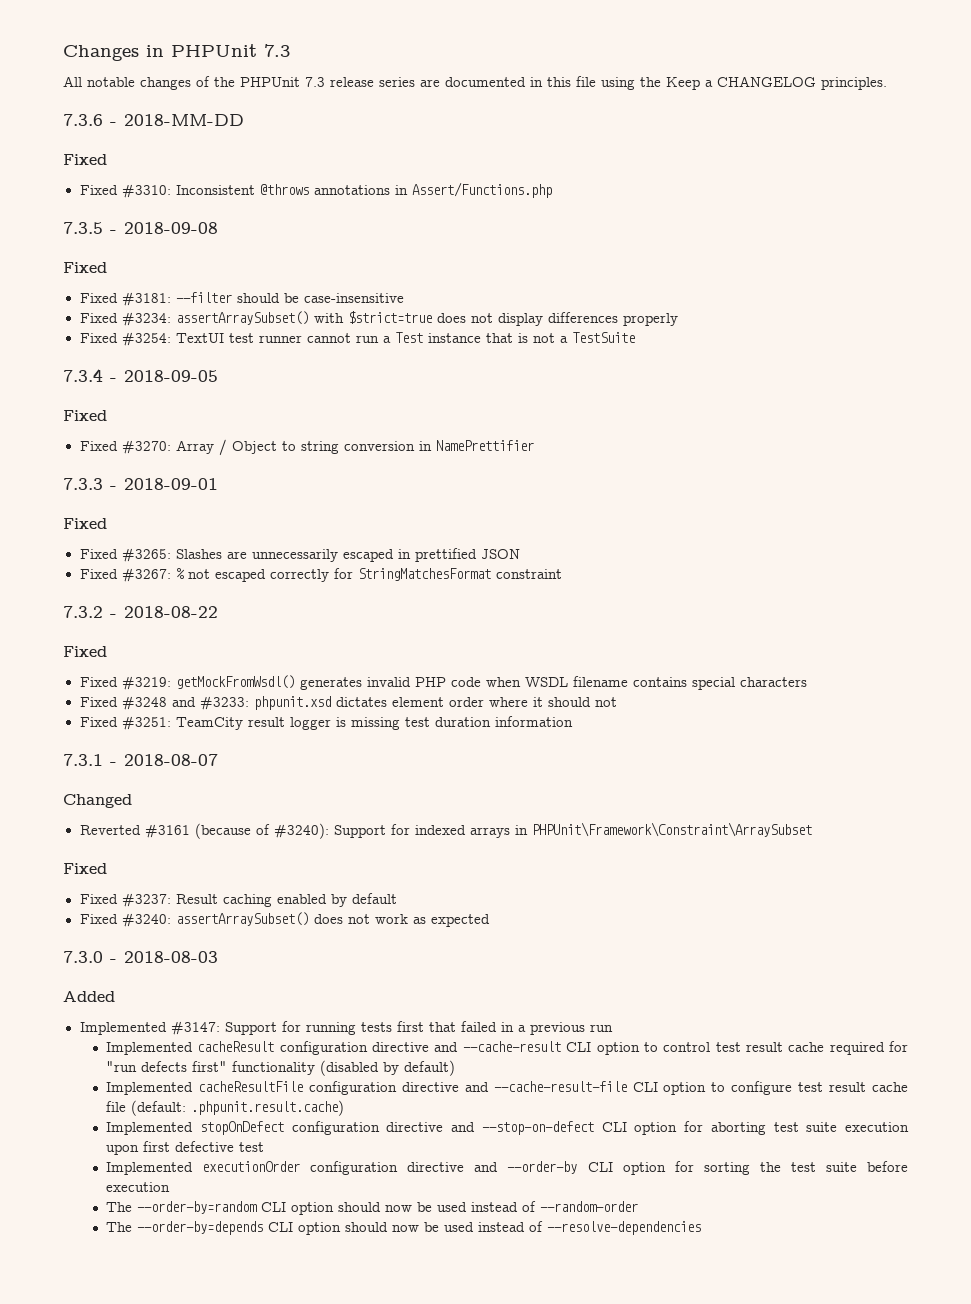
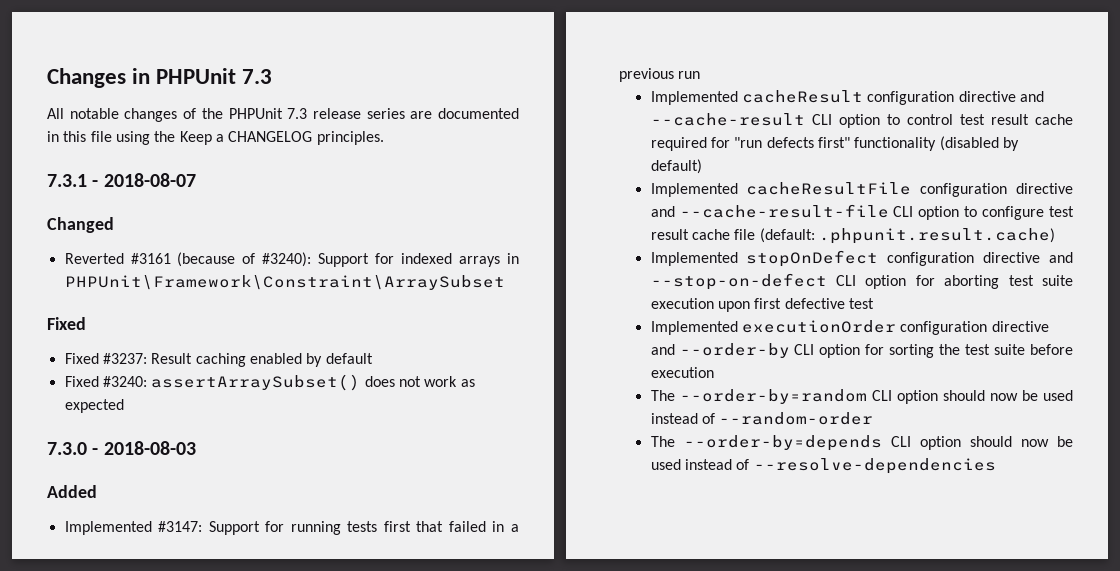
- 7.3.6 - 2018-MM-DD
- Fixed
- Fixed #3310: Inconsistent @throws annotations in Assert/Functions.php
- 7.3.5 - 2018-09-08
- Fixed
- Fixed #3181: --filter should be case-insensitive
- Fixed #3234: assertArraySubset() with $strict=true does not display differences properly
- Fixed #3254: TextUI test runner cannot run a Test instance that is not a TestSuite
- 7.3.4 - 2018-09-05
- Fixed
- Fixed #3270: Array / Object to string conversion in NamePrettifier
- 7.3.3 - 2018-09-01
- Fixed
- Fixed #3265: Slashes are unnecessarily escaped in prettified JSON
- Fixed #3267: % not escaped correctly for StringMatchesFormat constraint
- 7.3.2 - 2018-08-22
- Fixed
- Fixed #3219: getMockFromWsdl() generates invalid PHP code when WSDL filename contains special characters
- Fixed #3248 and #3233: phpunit.xsd dictates element order where it should not
- Fixed #3251: TeamCity result logger is missing test duration information

